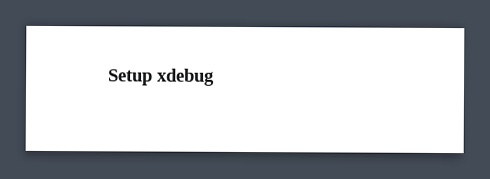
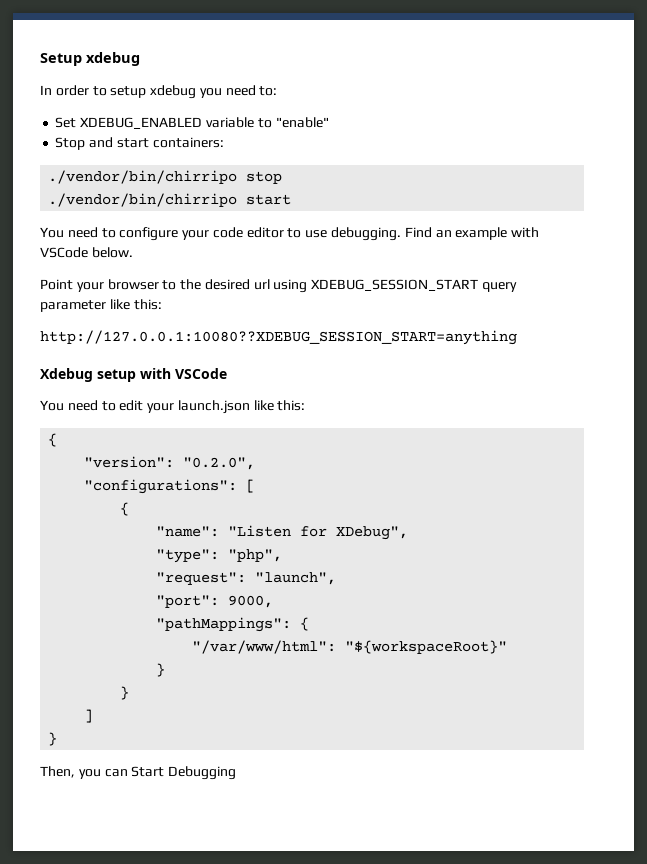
+ In order to setup xdebug you need to:
+ Set XDEBUG_ENABLED variable to "enable"
+ Stop and start containers:
+ ./vendor/bin/chirripo stop
+ ./vendor/bin/chirripo start
+ You need to configure your code editor to use debugging. Find an example with VSCode below.
+ Point your browser to the desired url using XDEBUG_SESSION_START query parameter like this:
+ http://127.0.0.1:10080??XDEBUG_SESSION_START=anything
+ Xdebug setup with VSCode
+ You need to edit your launch.json like this:
+ {
+ "version": "0.2.0",
+ "configurations": [
+ {
+ "name": "Listen for XDebug",
+ "type": "php",
+ "request": "launch",
+ "port": 9000,
+ "pathMappings": {
+ "/var/www/html": "${workspaceRoot}"
+ }
+ }
+ ]
+ }
+ Then, you can Start Debugging

